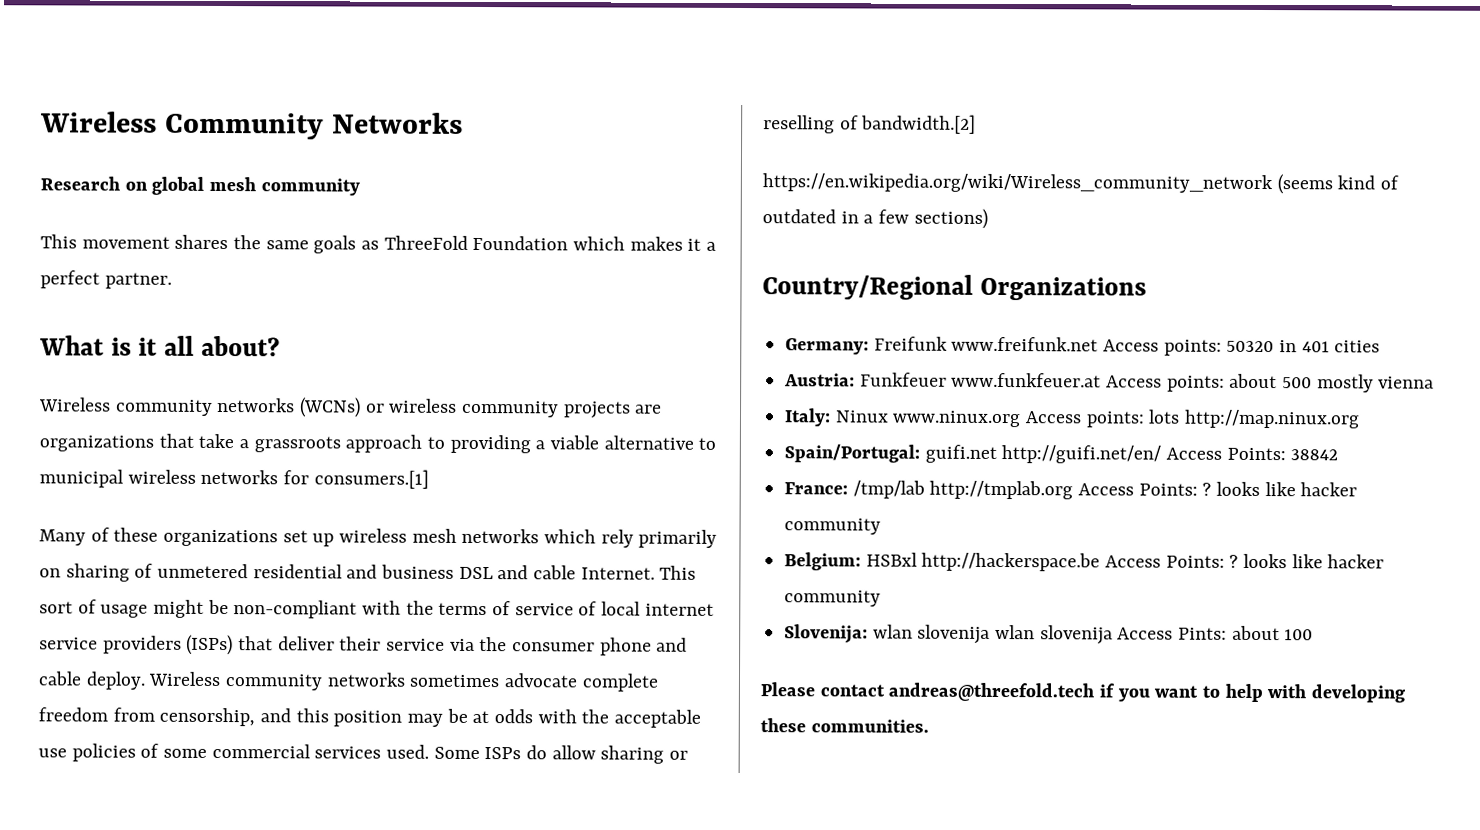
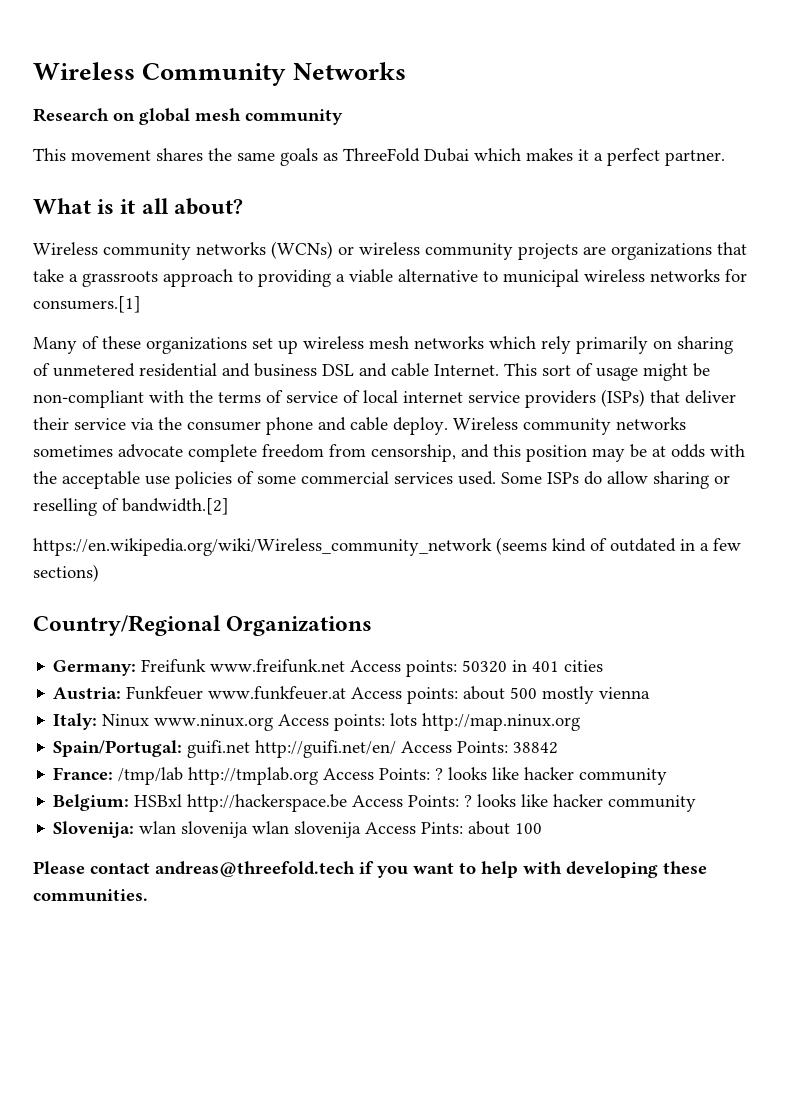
- This movement shares the same goals as ThreeFold Foundation which makes it a perfect partner.
+ This movement shares the same goals as ThreeFold Dubai which makes it a perfect partner.

